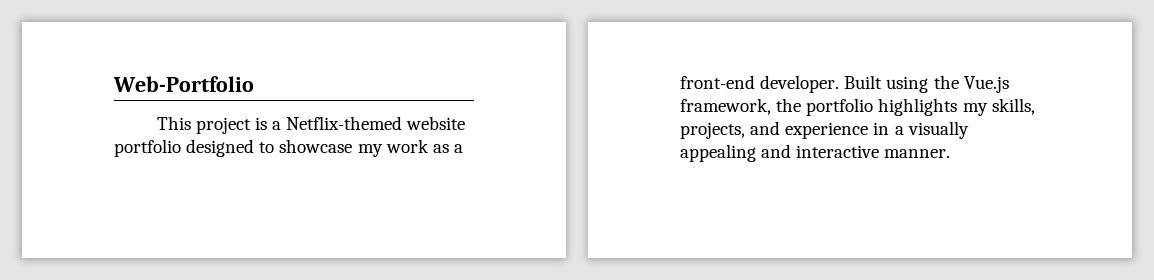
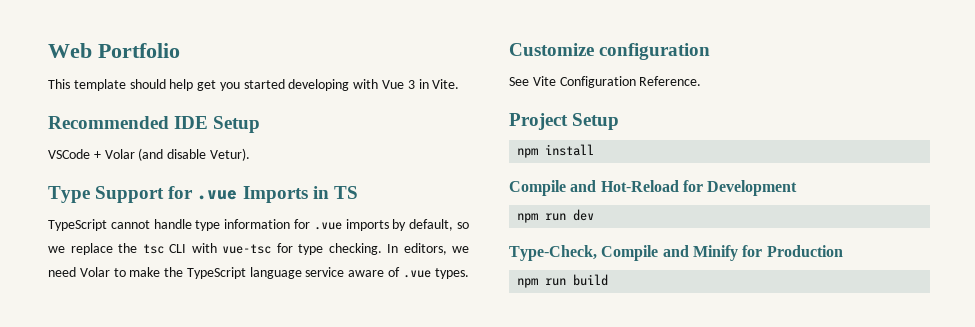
- Web-Portfolio
+ Web Portfolio
- This project is a Netflix-themed website portfolio designed to showcase my work as a front-end developer. Built using the Vue.js framework, the portfolio highlights my skills, projects, and experience in a visually appealing and interactive manner.
+ This template should help get you started developing with Vue 3 in Vite.
+ Recommended IDE Setup
+ VSCode + Volar (and disable Vetur).
+ Type Support for .vue Imports in TS
+ TypeScript cannot handle type information for .vue imports by default, so we replace the tsc CLI with vue-tsc for type checking. In editors, we need Volar to make the TypeScript language service aware of .vue types.
+ Customize configuration
+ See Vite Configuration Reference.
+ Project Setup
+ npm install
+ Compile and Hot-Reload for Development
+ npm run dev
+ Type-Check, Compile and Minify for Production
+ npm run build

